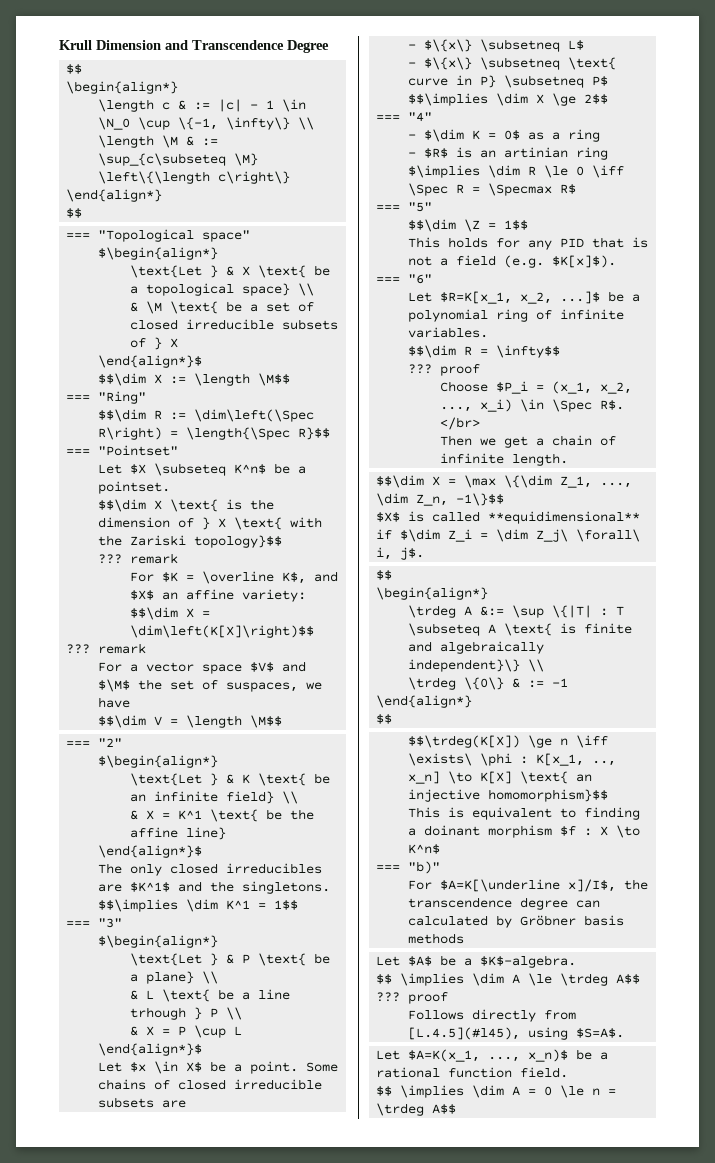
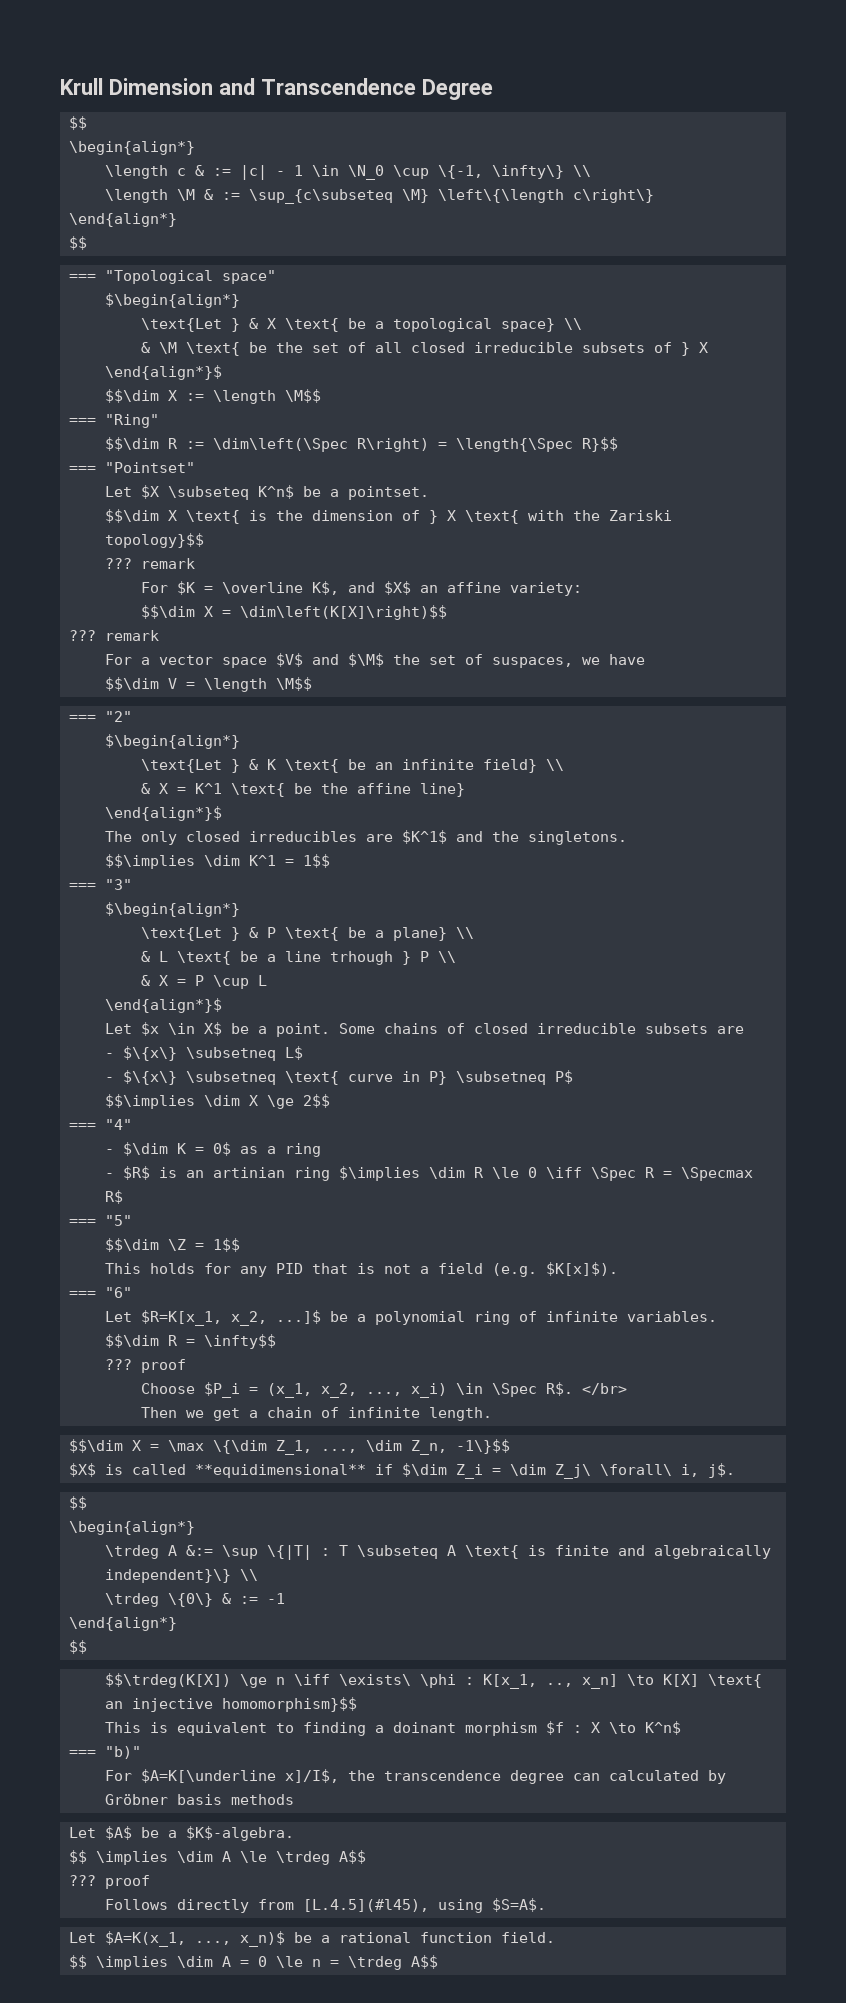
- & \M \text{ be a set of closed irreducible subsets of } X
+ & \M \text{ be the set of all closed irreducible subsets of } X

